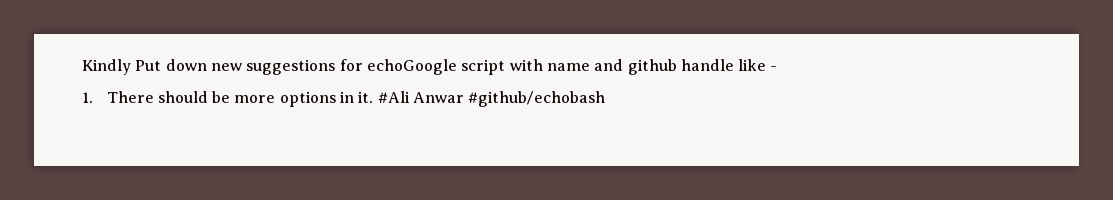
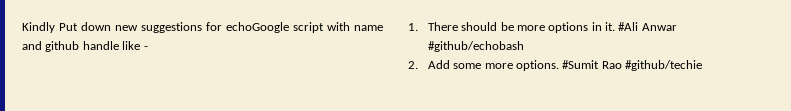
+ 2. Add some more options. #Sumit Rao #github/techie

